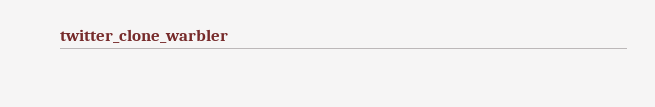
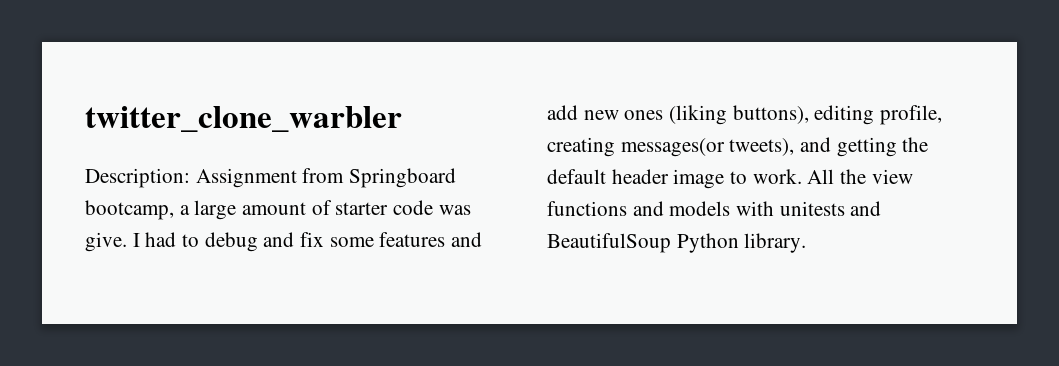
+ Description: Assignment from Springboard bootcamp, a large amount of starter code was give. I had to debug and fix some features and add new ones (liking buttons), editing profile, creating messages(or tweets), and getting the default header image to work. All the view functions and models with unitests and BeautifulSoup Python library.

